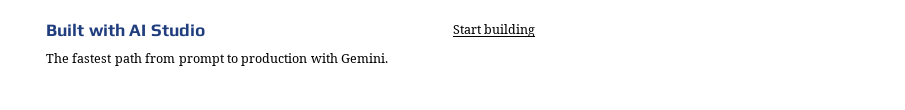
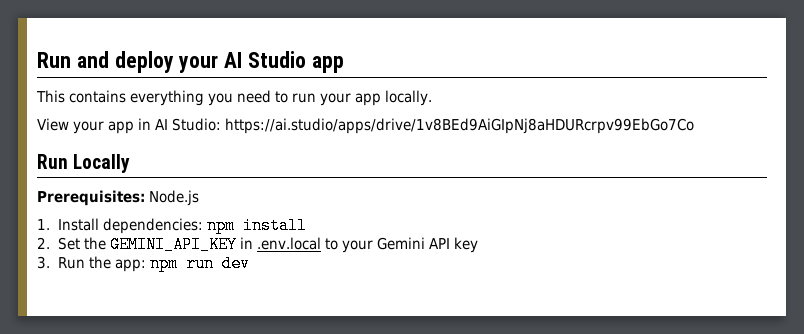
- Built with AI Studio
- The fastest path from prompt to production with Gemini.
- Start building
+ Run and deploy your AI Studio app
+ This contains everything you need to run your app locally.
+ View your app in AI Studio: https://ai.studio/apps/drive/1v8BEd9AiGIpNj8aHDURcrpv99EbGo7Co
+ Run Locally
+ Prerequisites: Node.js
+ 1. Install dependencies: npm install
+ 2. Set the GEMINI_API_KEY in .env.local to your Gemini API key
+ 3. Run the app: npm run dev

